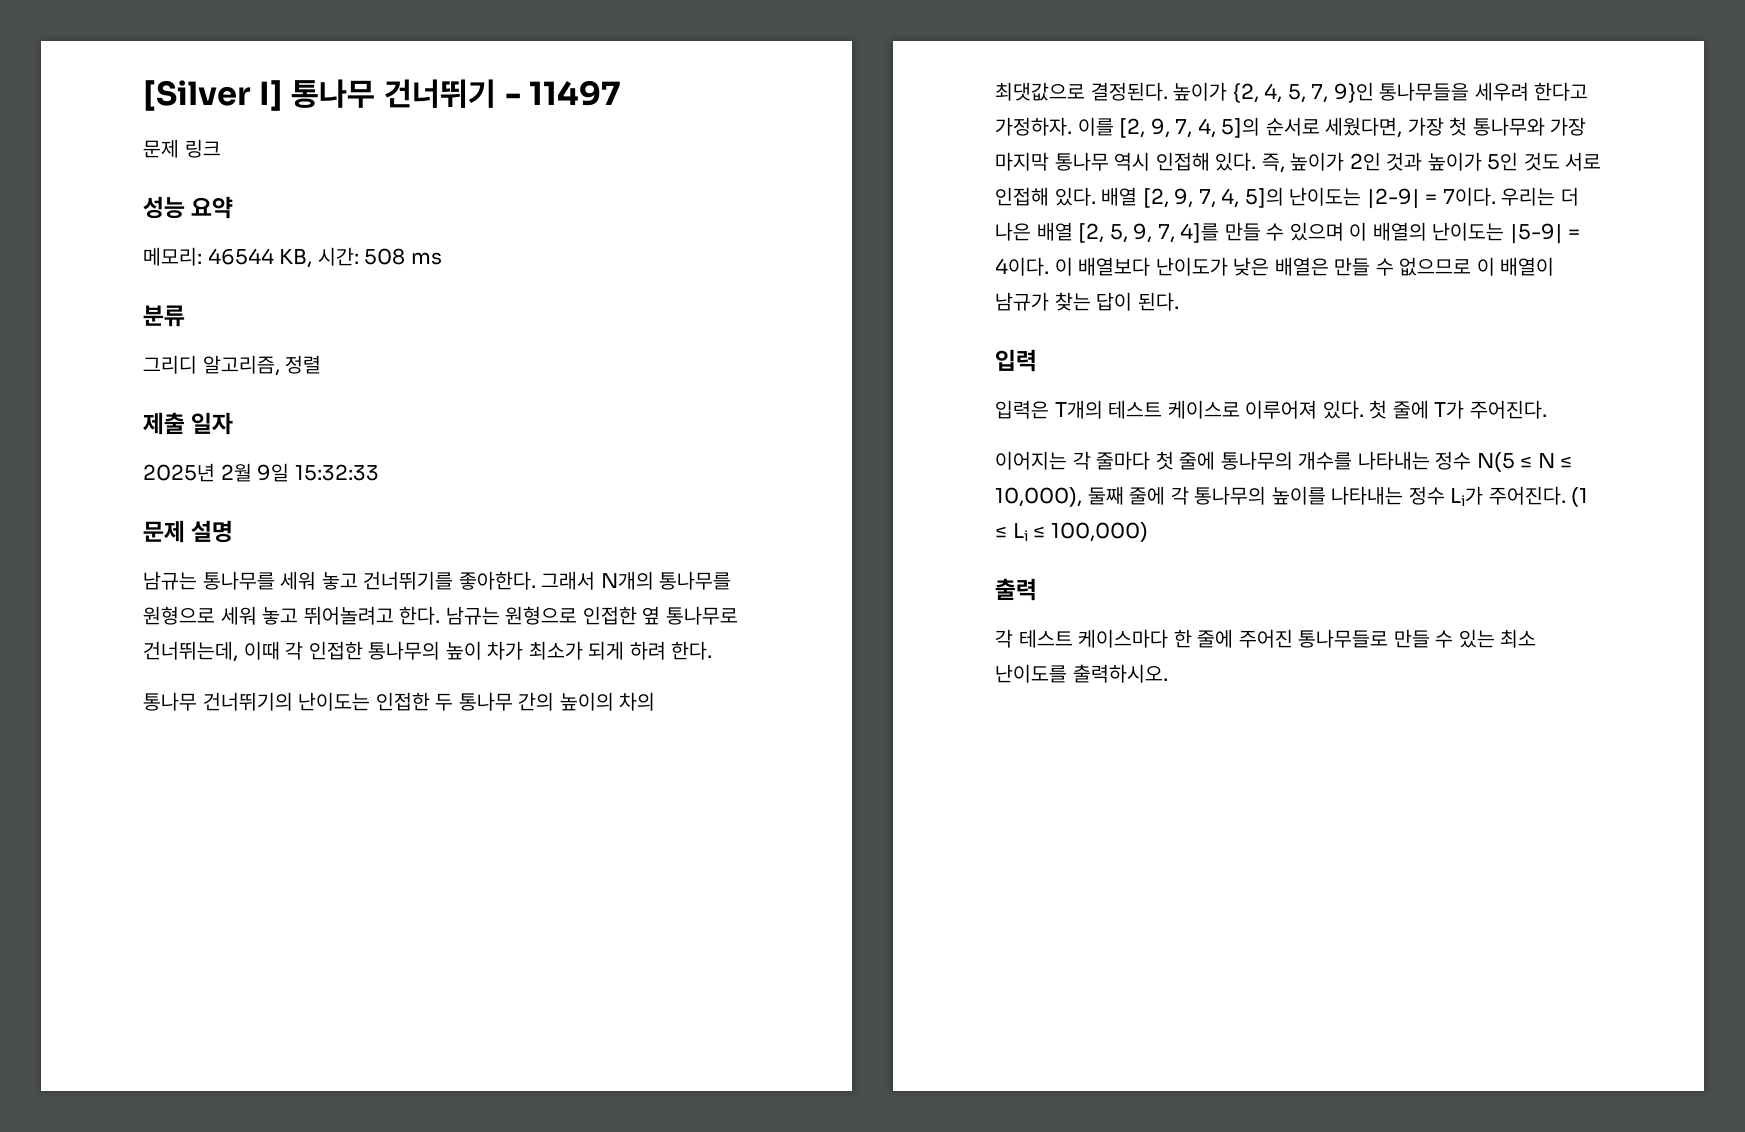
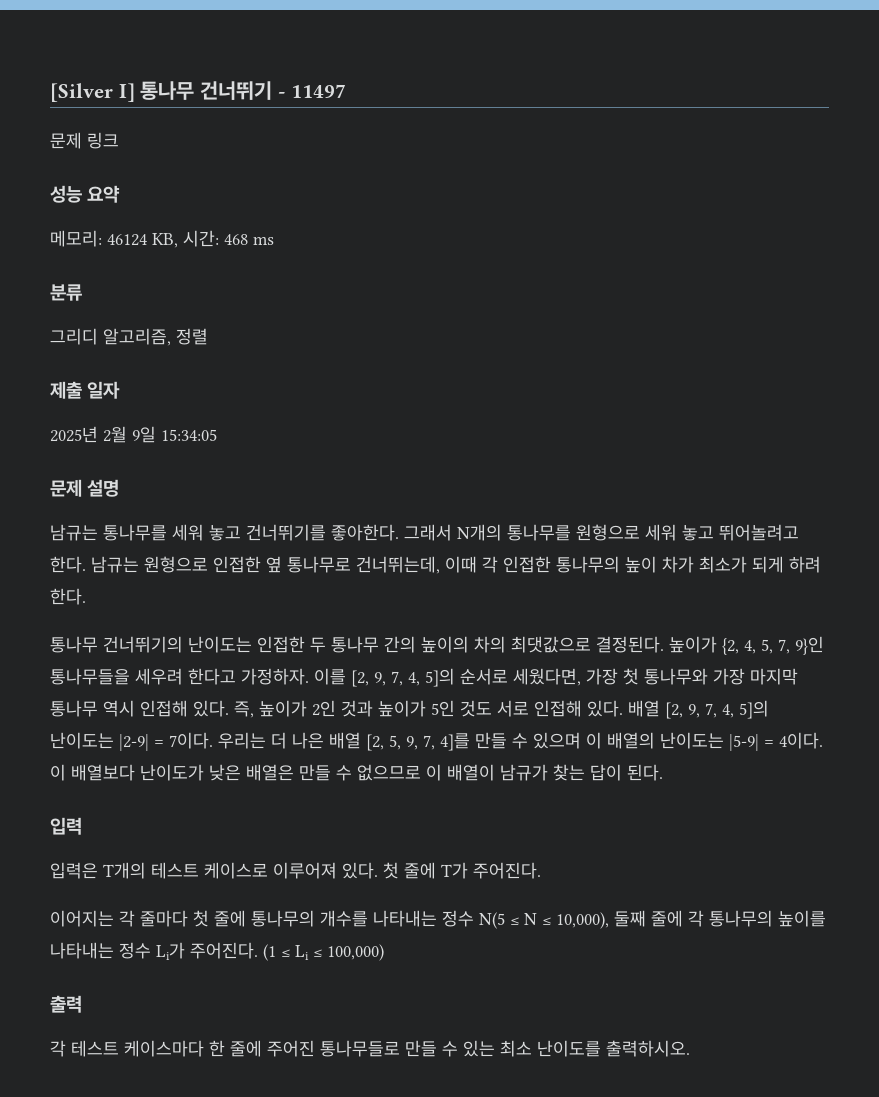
- 메모리: 46544 KB, 시간: 508 ms
+ 메모리: 46124 KB, 시간: 468 ms
- 2025년 2월 9일 15:32:33
+ 2025년 2월 9일 15:34:05

